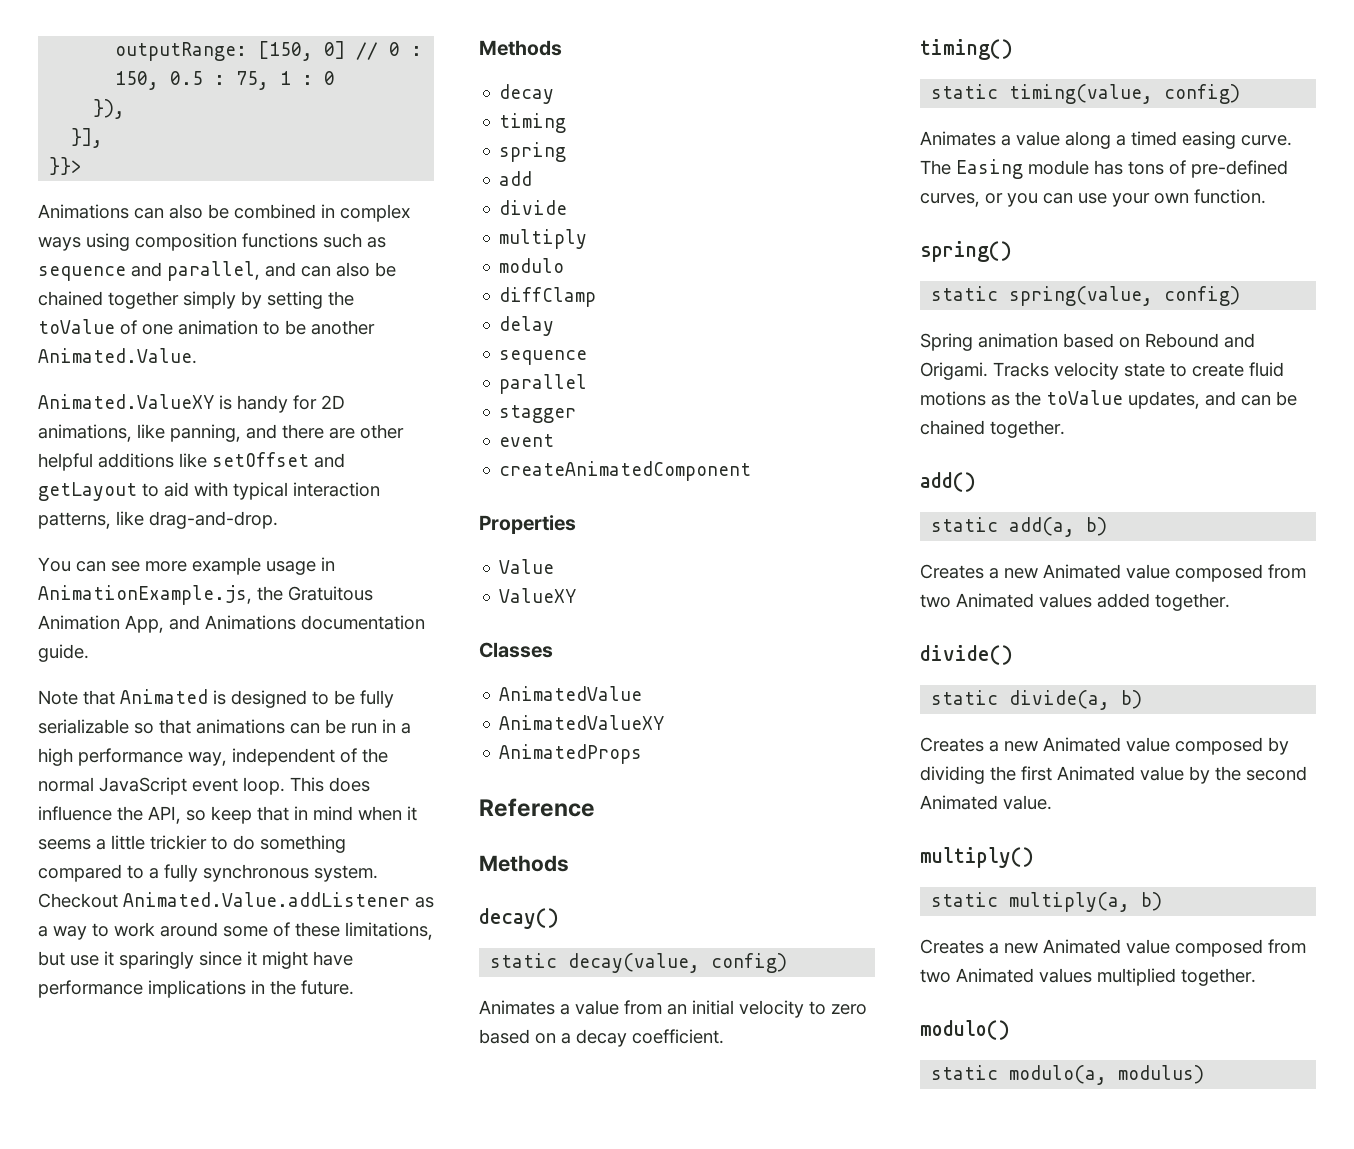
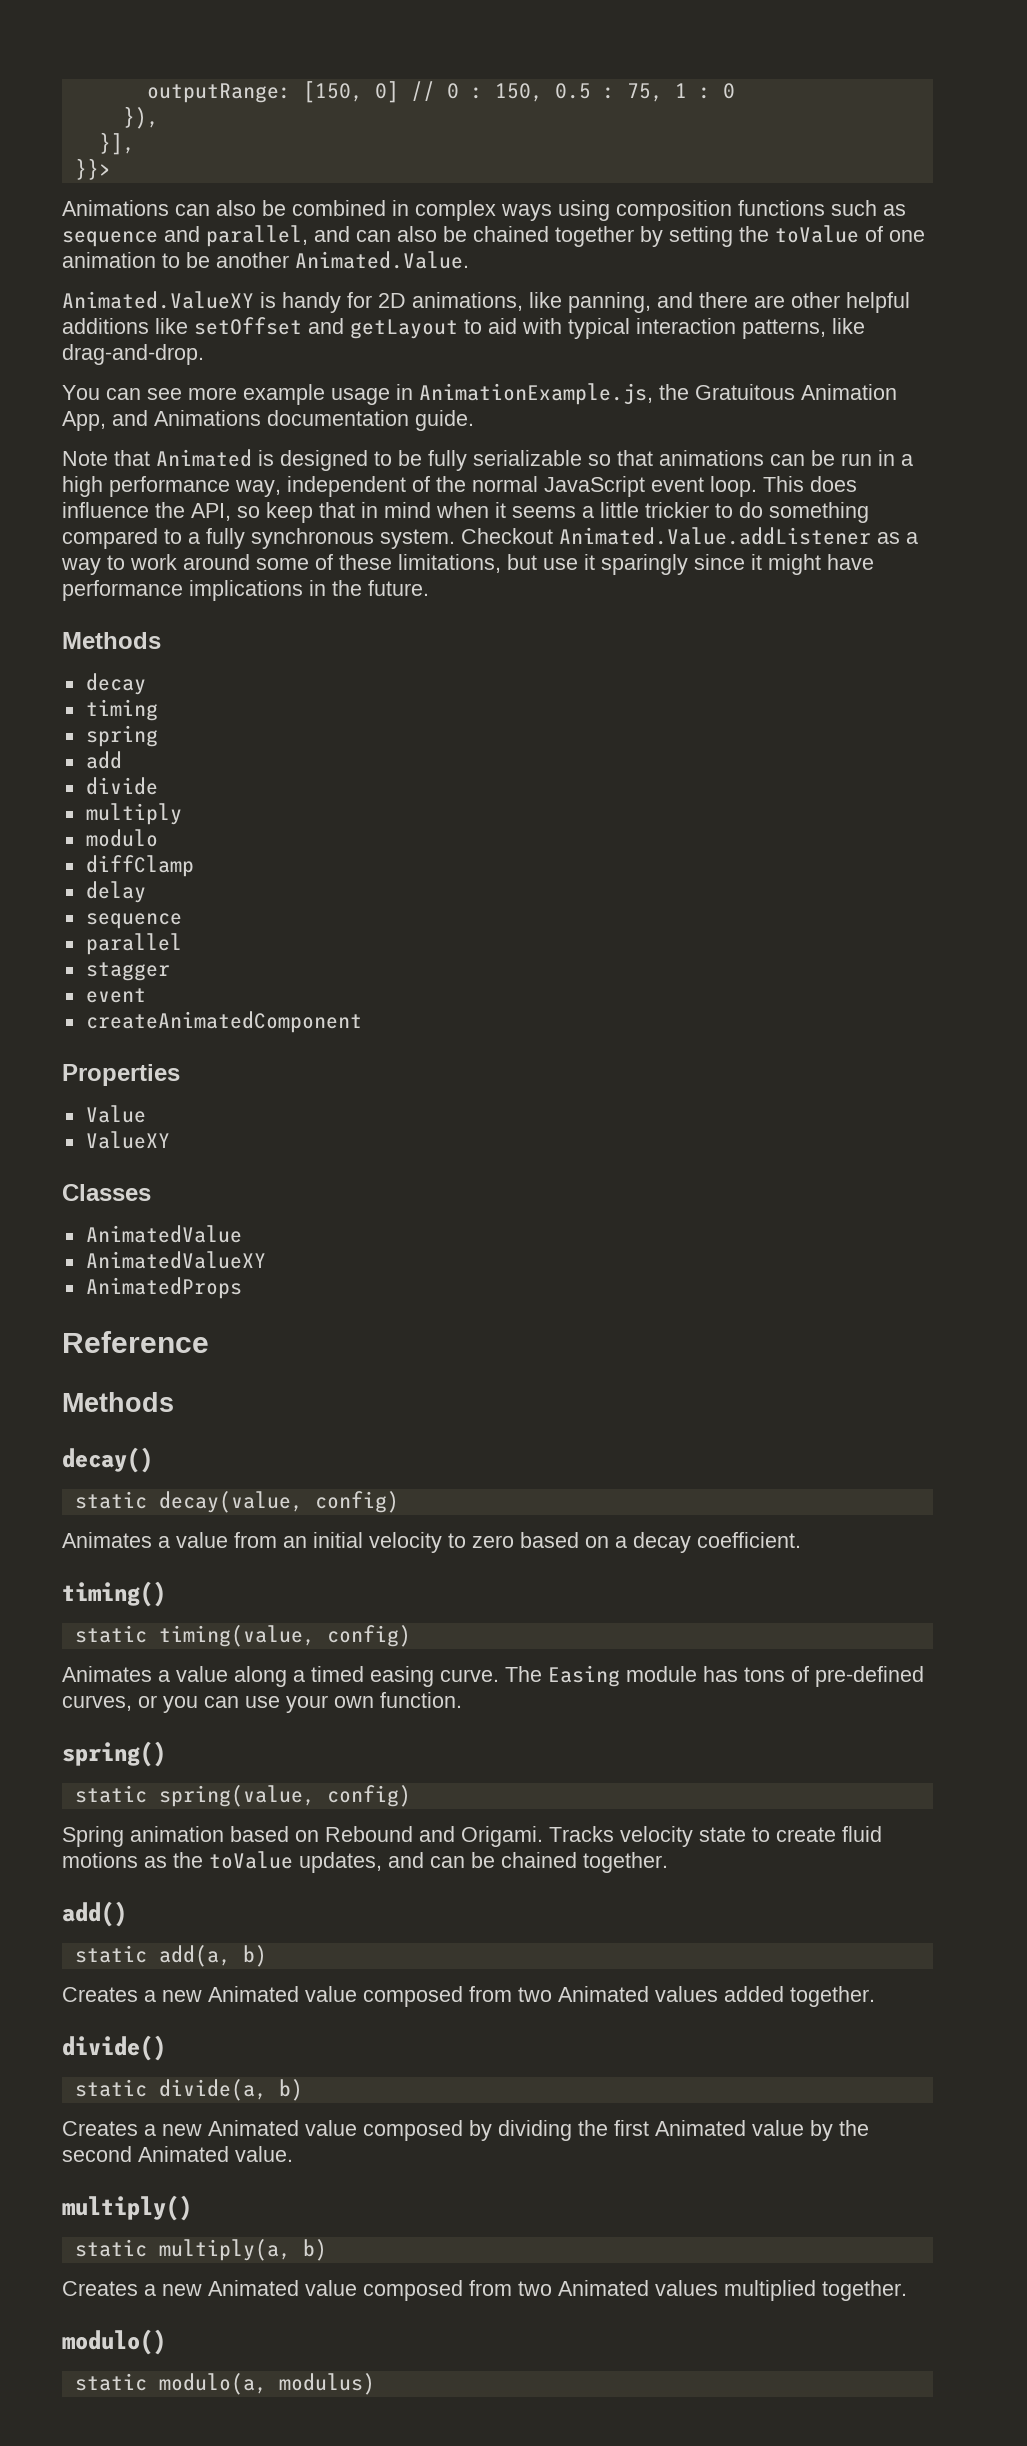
- Animations can also be combined in complex ways using composition functions such as sequence and parallel, and can also be chained together simply by setting the toValue of one animation to be another Animated.Value.
+ Animations can also be combined in complex ways using composition functions such as sequence and parallel, and can also be chained together by setting the toValue of one animation to be another Animated.Value.

